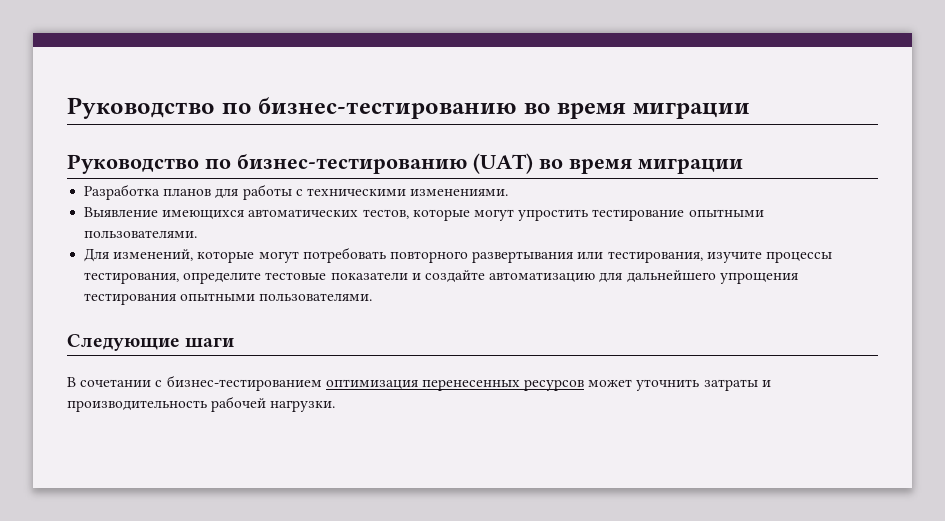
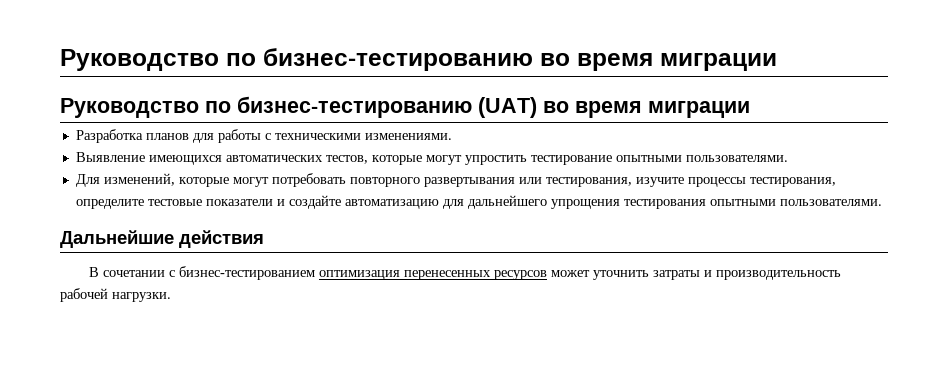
- Следующие шаги
+ Дальнейшие действия

